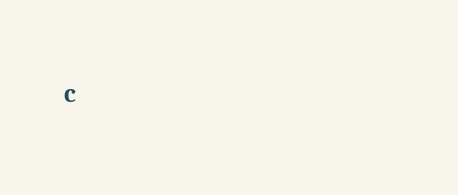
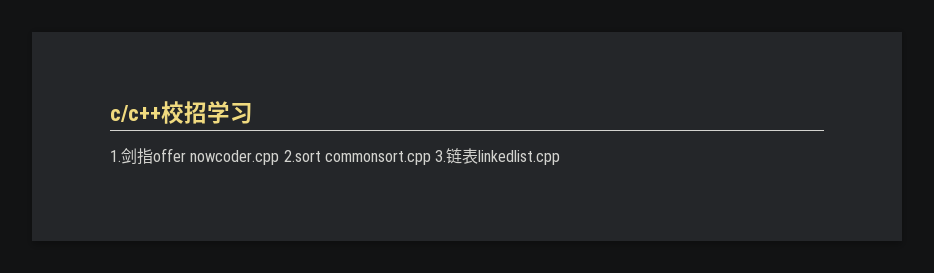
- c
+ c/c++校招学习
+ 1.剑指offer nowcoder.cpp 2.sort commonsort.cpp 3.链表linkedlist.cpp

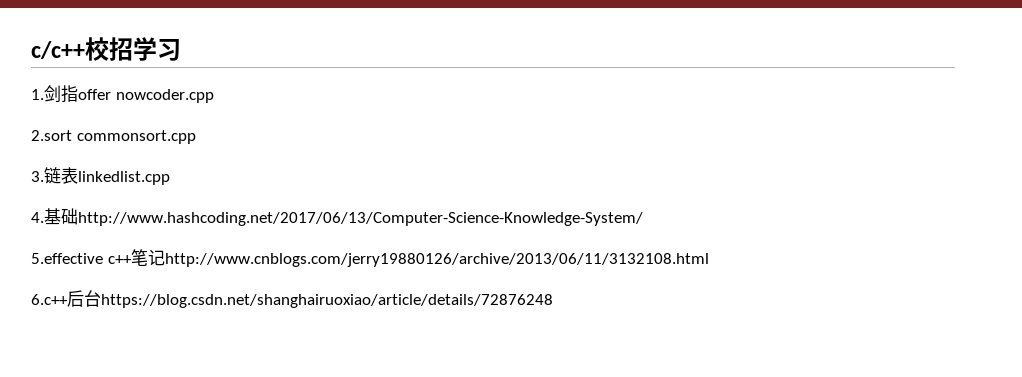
- 1.剑指offer nowcoder.cpp 2.sort commonsort.cpp 3.链表linkedlist.cpp
+ 1.剑指offer nowcoder.cpp
+ 2.sort commonsort.cpp
+ 3.链表linkedlist.cpp
+ 4.基础http://www.hashcoding.net/2017/06/13/Computer-Science-Knowledge-System/
+ 5.effective c++笔记http://www.cnblogs.com/jerry19880126/archive/2013/06/11/3132108.html
+ 6.c++后台https://blog.csdn.net/shanghairuoxiao/article/details/72876248

